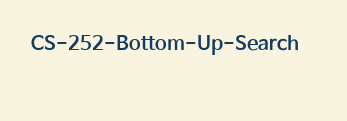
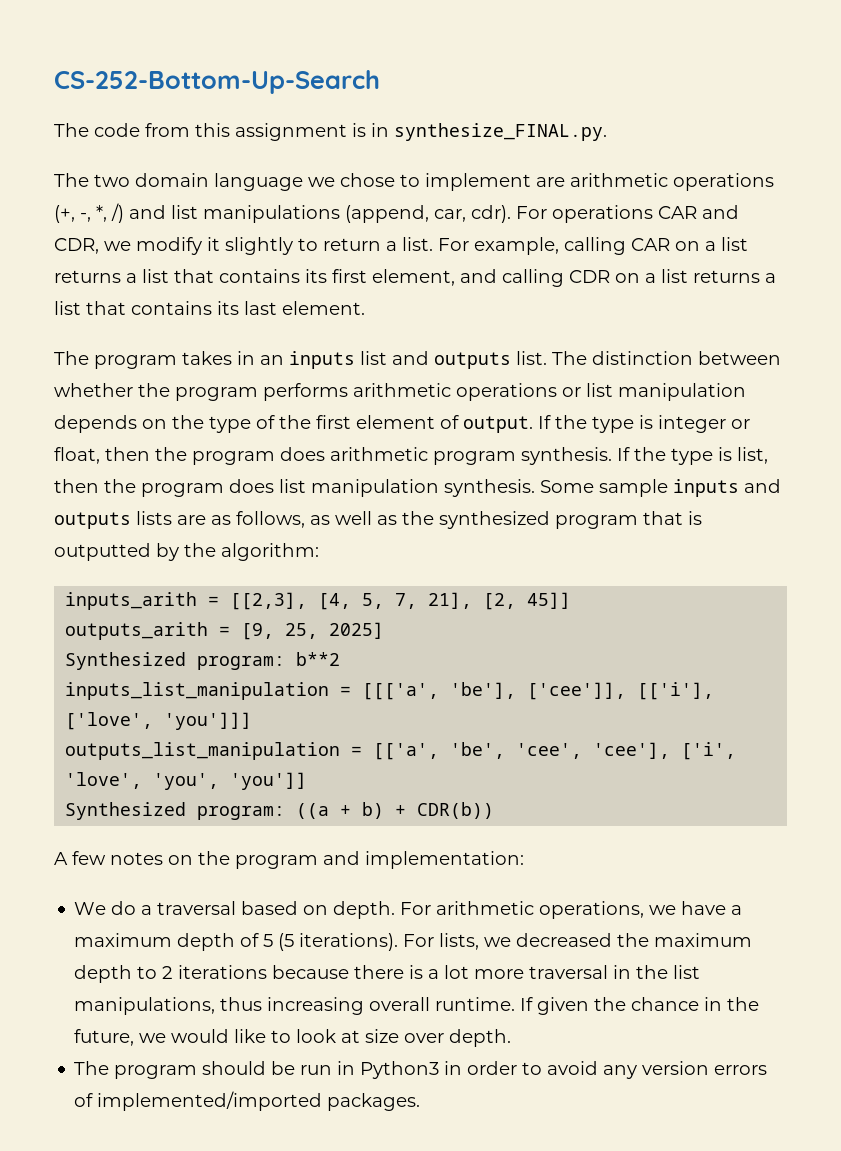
+ The code from this assignment is in synthesize_FINAL.py.
+ The two domain language we chose to implement are arithmetic operations (+, -, *, /) and list manipulations (append, car, cdr). For operations CAR and CDR, we modify it slightly to return a list. For example, calling CAR on a list returns a list that contains its first element, and calling CDR on a list returns a list that contains its last element.
+ The program takes in an inputs list and outputs list. The distinction between whether the program performs arithmetic operations or list manipulation depends on the type of the first element of output. If the type is integer or float, then the program does arithmetic program synthesis. If the type is list, then the program does list manipulation synthesis. Some sample inputs and outputs lists are as follows, as well as the synthesized program that is outputted by the algorithm:
+ inputs_arith = [[2,3], [4, 5, 7, 21], [2, 45]]
+ outputs_arith = [9, 25, 2025]
+ Synthesized program: b**2
+ inputs_list_manipulation = [[['a', 'be'], ['cee']], [['i'], ['love', 'you']]]
+ outputs_list_manipulation = [['a', 'be', 'cee', 'cee'], ['i', 'love', 'you', 'you']]
+ Synthesized program: ((a + b) + CDR(b))
+ A few notes on the program and implementation:
+ We do a traversal based on depth. For arithmetic operations, we have a maximum depth of 5 (5 iterations). For lists, we decreased the maximum depth to 2 iterations because there is a lot more traversal in the list manipulations, thus increasing overall runtime. If given the chance in the future, we would like to look at size over depth.
+ The program should be run in Python3 in order to avoid any version errors of implemented/imported packages.

